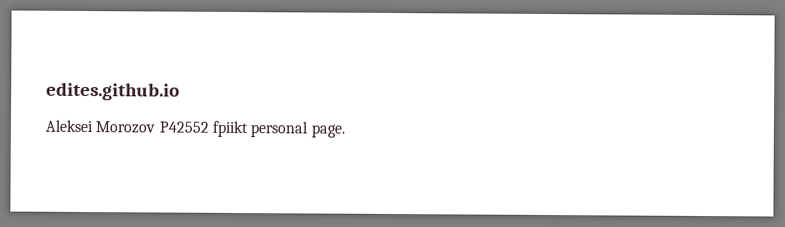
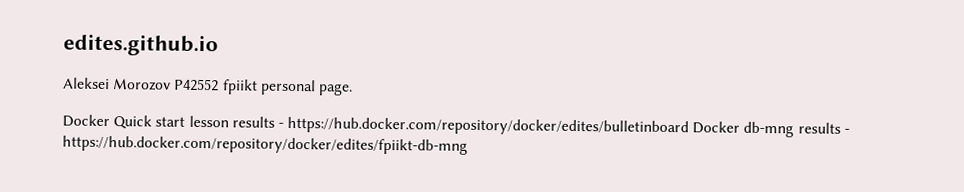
+ Docker Quick start lesson results - https://hub.docker.com/repository/docker/edites/bulletinboard Docker db-mng results - https://hub.docker.com/repository/docker/edites/fpiikt-db-mng

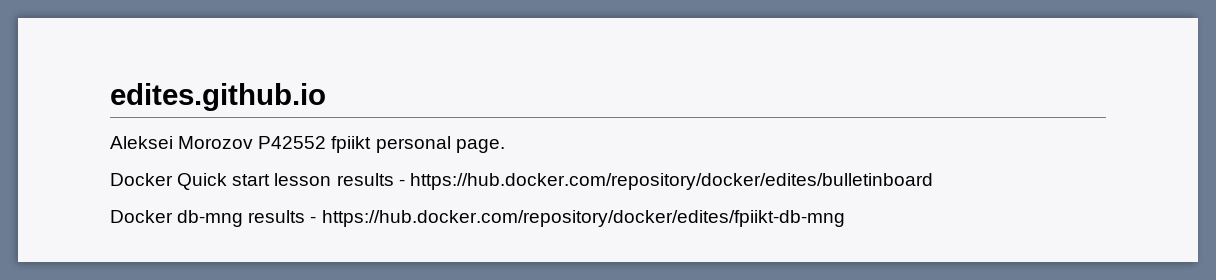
- Docker Quick start lesson results - https://hub.docker.com/repository/docker/edites/bulletinboard Docker db-mng results - https://hub.docker.com/repository/docker/edites/fpiikt-db-mng
+ Docker Quick start lesson results - https://hub.docker.com/repository/docker/edites/bulletinboard
+ Docker db-mng results - https://hub.docker.com/repository/docker/edites/fpiikt-db-mng

